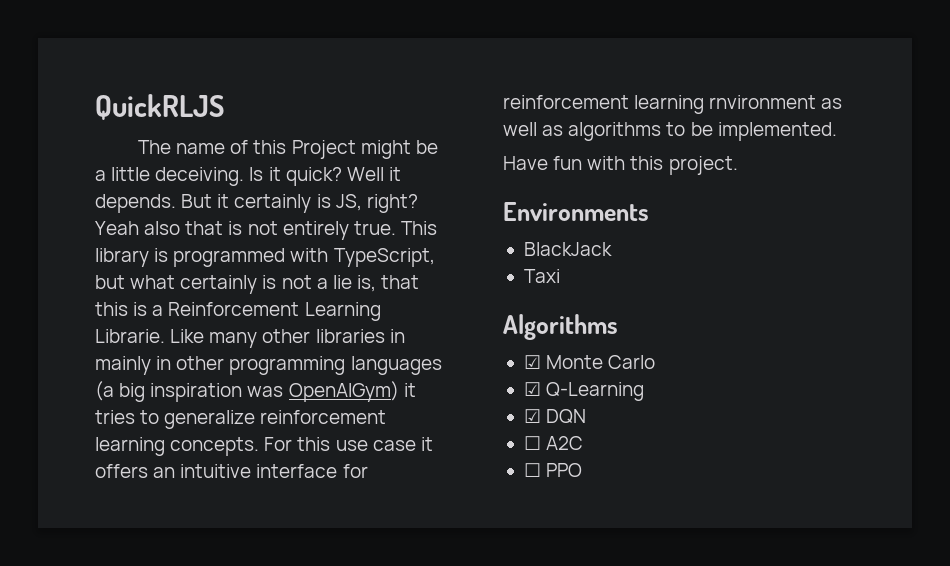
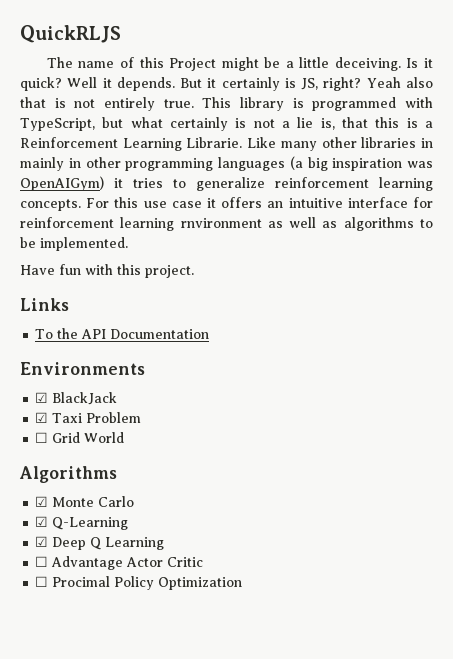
+ Links
+ To the API Documentation
- BlackJack
+ ☑ BlackJack
- Taxi
+ ☑ Taxi Problem
+ ☐ Grid World
- ☑ DQN
- ☐ A2C
- ☐ PPO
+ ☑ Deep Q Learning
+ ☐ Advantage Actor Critic
+ ☐ Procimal Policy Optimization

